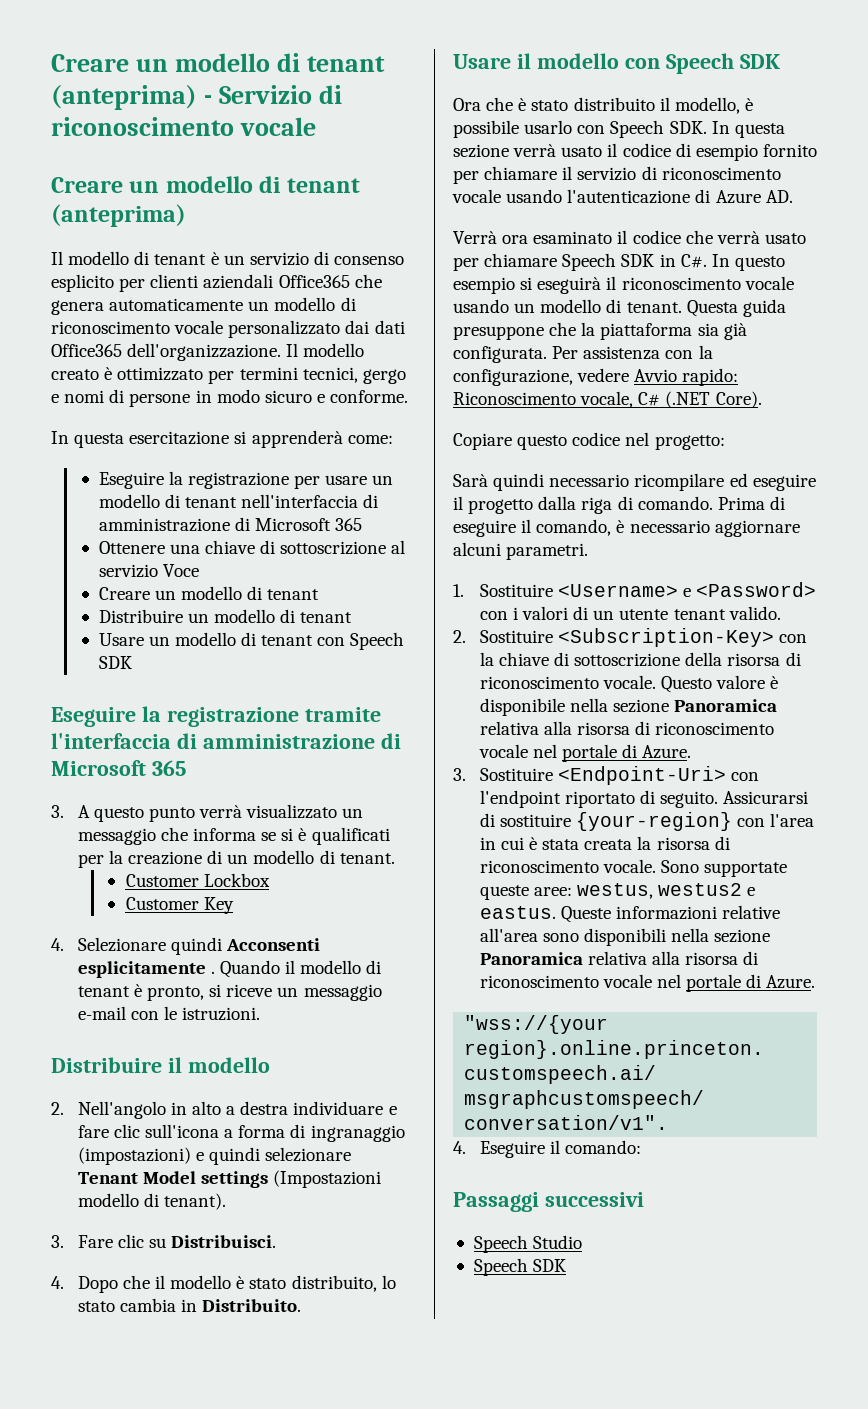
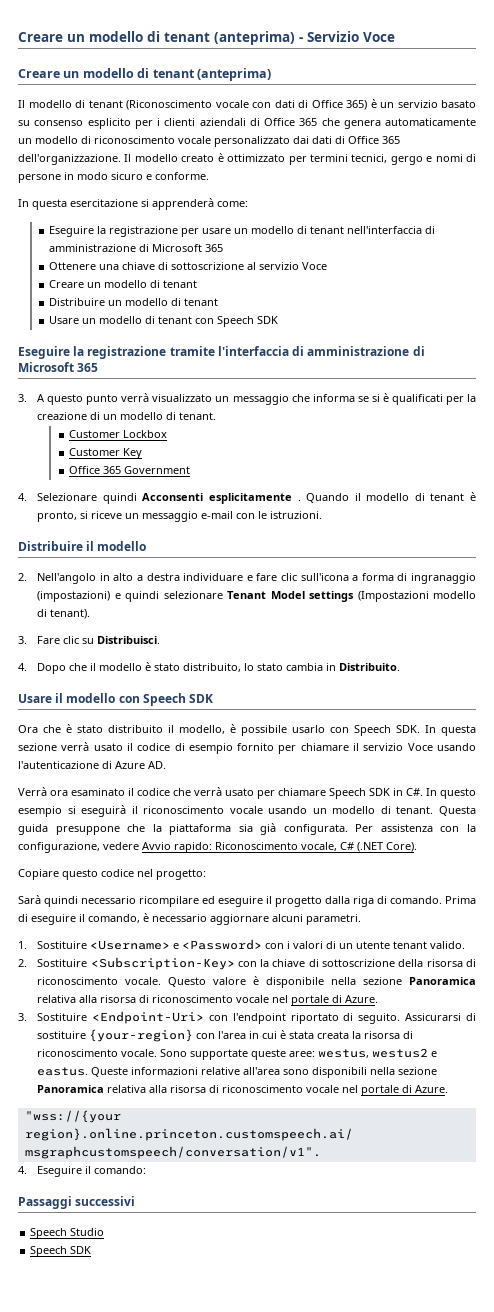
- Creare un modello di tenant (anteprima) - Servizio di riconoscimento vocale
+ Creare un modello di tenant (anteprima) - Servizio Voce
- Il modello di tenant è un servizio di consenso esplicito per clienti aziendali Office365 che genera automaticamente un modello di riconoscimento vocale personalizzato dai dati Office365 dell'organizzazione.
+ Il modello di tenant (Riconoscimento vocale con dati di Office 365) è un servizio basato su consenso esplicito per i clienti aziendali di Office 365 che genera automaticamente un modello di riconoscimento vocale personalizzato dai dati di Office 365 dell'organizzazione.
+ Office 365 Government
- Ora che è stato distribuito il modello, è possibile usarlo con Speech SDK. In questa sezione verrà usato il codice di esempio fornito per chiamare il servizio di riconoscimento vocale usando l'autenticazione di Azure AD.
+ Ora che è stato distribuito il modello, è possibile usarlo con Speech SDK. In questa sezione verrà usato il codice di esempio fornito per chiamare il servizio Voce usando l'autenticazione di Azure AD.

